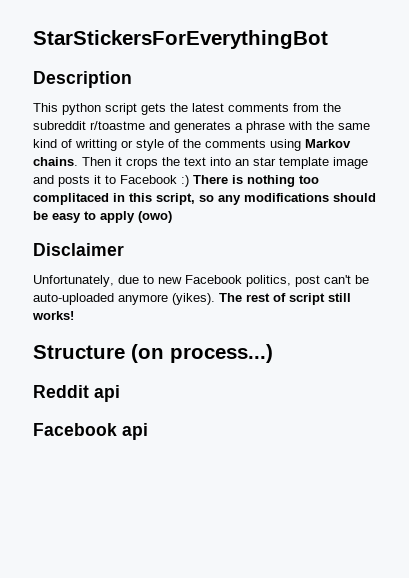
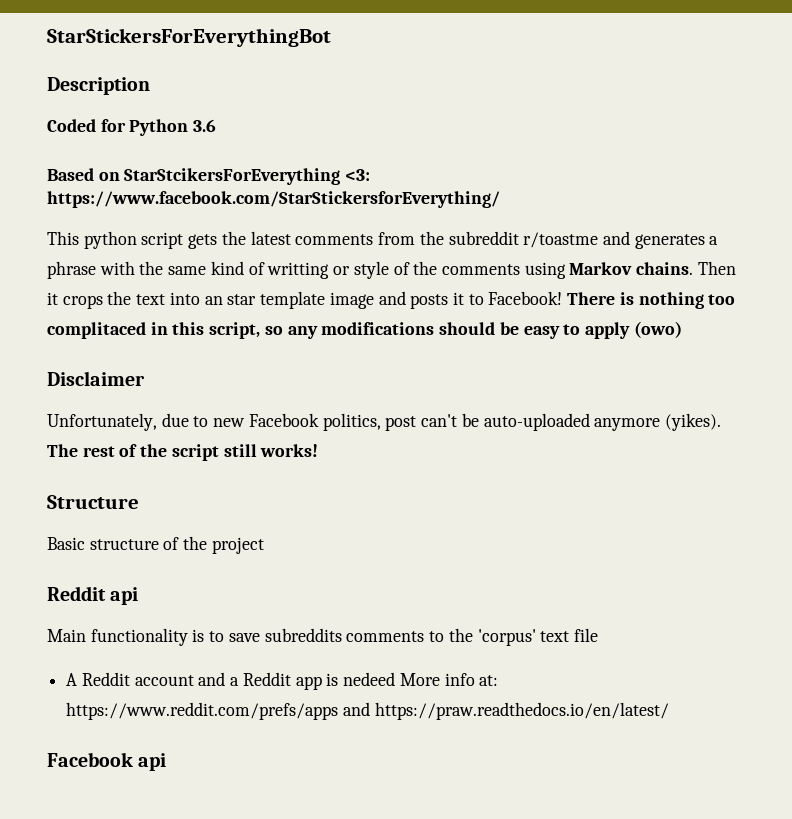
+ Coded for Python 3.6
+ Based on StarStcikersForEverything <3: https://www.facebook.com/StarStickersforEverything/
- Then it crops the text into an star template image and posts it to Facebook :) There is nothing too complitaced in this script, so any modifications should be easy to apply (owo)
+ Then it crops the text into an star template image and posts it to Facebook! There is nothing too complitaced in this script, so any modifications should be easy to apply (owo)
- The rest of script still works!
+ The rest of the script still works!
- Structure (on process...)
+ Structure
+ Basic structure of the project
  Reddit api
+ Main functionality is to save subreddits comments to the 'corpus' text file
+ A Reddit account and a Reddit app is nedeed More info at: https://www.reddit.com/prefs/apps and https://praw.readthedocs.io/en/latest/

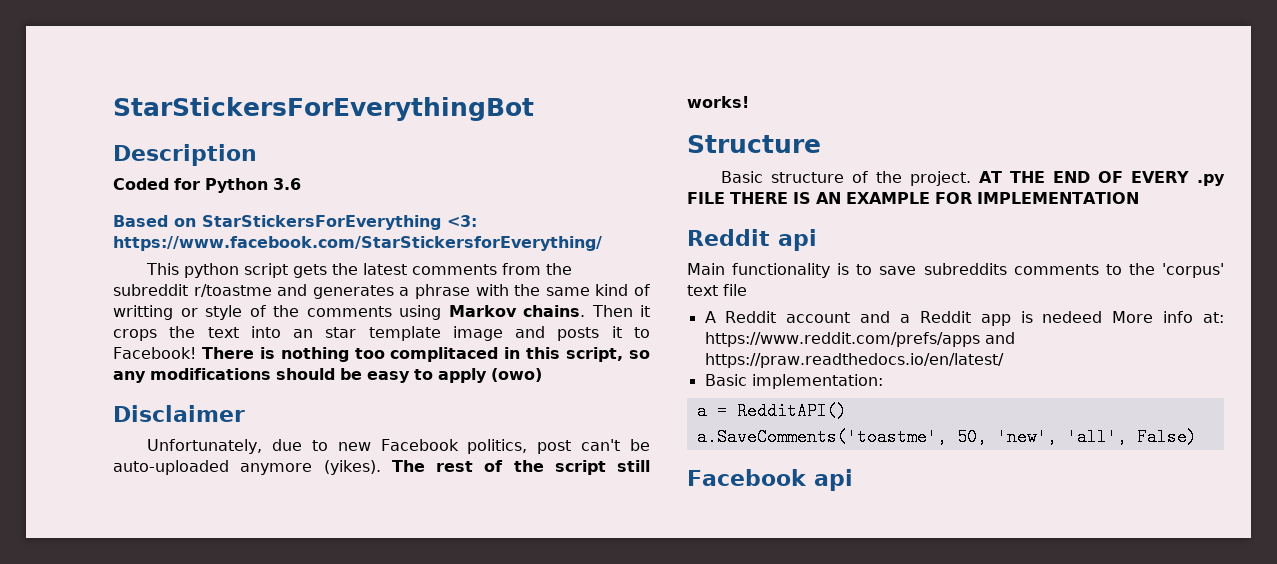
- Based on StarStcikersForEverything <3: https://www.facebook.com/StarStickersforEverything/
+ Based on StarStickersForEverything <3: https://www.facebook.com/StarStickersforEverything/
- Basic structure of the project
+ Basic structure of the project. AT THE END OF EVERY .py FILE THERE IS AN EXAMPLE FOR IMPLEMENTATION
+ Basic implementation:
+ a = RedditAPI()
+ a.SaveComments('toastme', 50, 'new', 'all', False)

